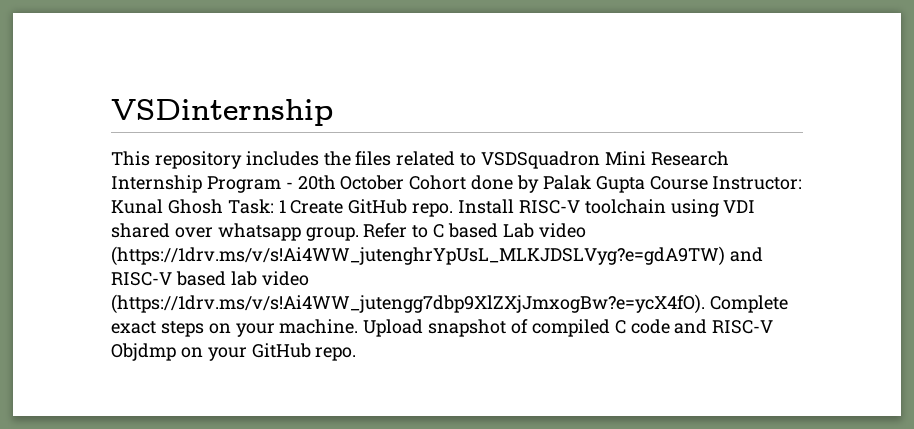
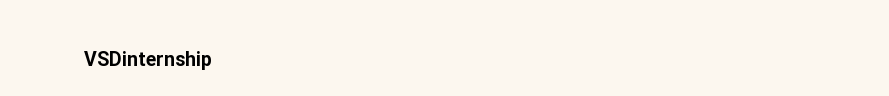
- This repository includes the files related to VSDSquadron Mini Research Internship Program - 20th October Cohort done by Palak Gupta Course Instructor: Kunal Ghosh Task: 1 Create GitHub repo. Install RISC-V toolchain using VDI shared over whatsapp group. Refer to C based Lab video (https://1drv.ms/v/s!Ai4WW_jutenghrYpUsL_MLKJDSLVyg?e=gdA9TW) and RISC-V based lab video (https://1drv.ms/v/s!Ai4WW_jutengg7dbp9XlZXjJmxogBw?e=ycX4fO). Complete exact steps on your machine. Upload snapshot of compiled C code and RISC-V Objdmp on your GitHub repo.

